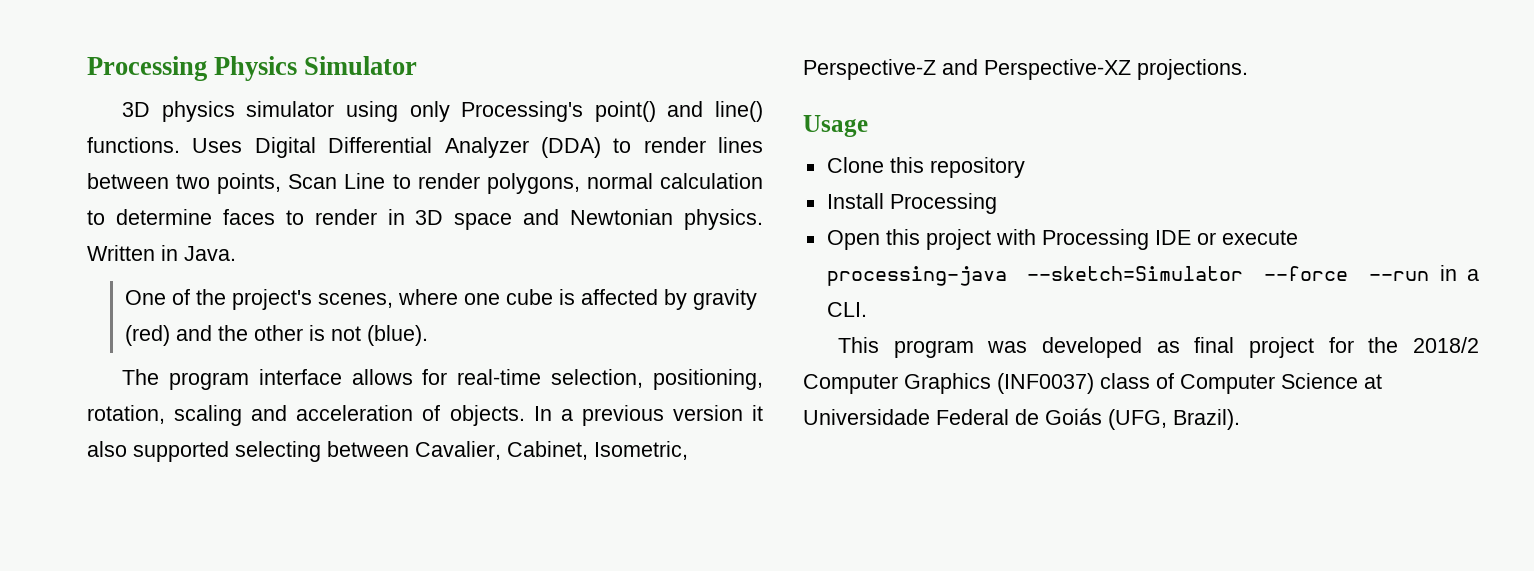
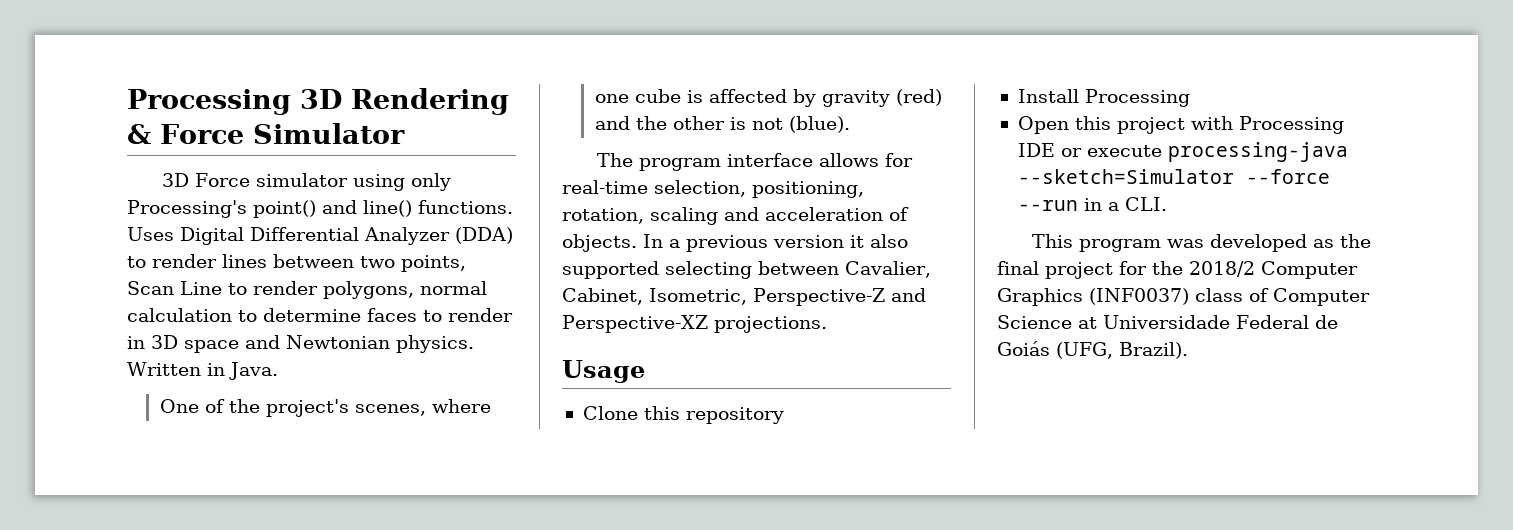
- Processing Physics Simulator
+ Processing 3D Rendering & Force Simulator
- 3D physics simulator using only Processing's point() and line() functions.
+ 3D Force simulator using only Processing's point() and line() functions.
- This program was developed as final project for the 2018/2 Computer Graphics (INF0037) class of Computer Science at Universidade Federal de Goiás (UFG, Brazil).
+ This program was developed as the final project for the 2018/2 Computer Graphics (INF0037) class of Computer Science at Universidade Federal de Goiás (UFG, Brazil).

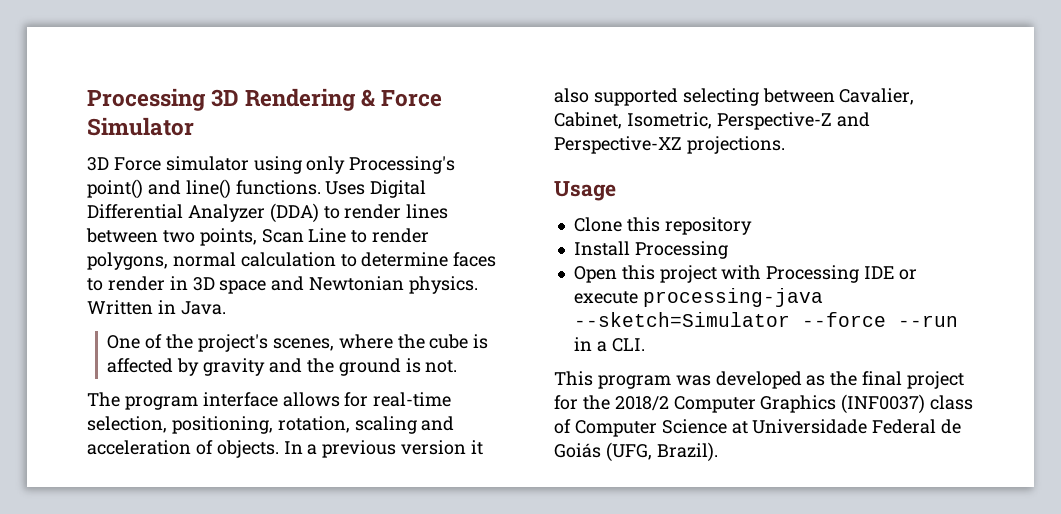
- One of the project's scenes, where one cube is affected by gravity (red) and the other is not (blue).
+ One of the project's scenes, where the cube is affected by gravity and the ground is not.

